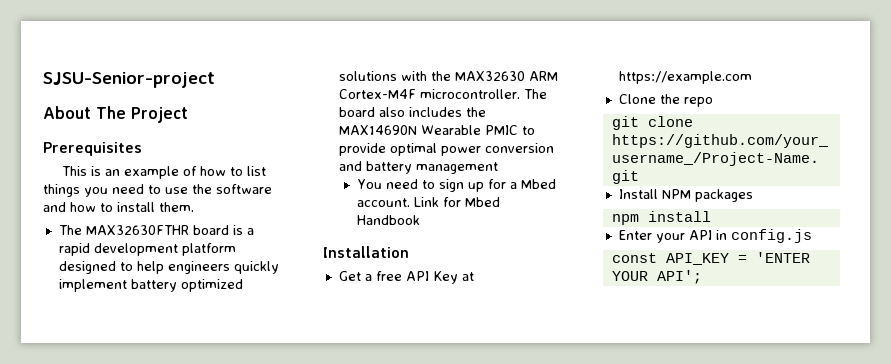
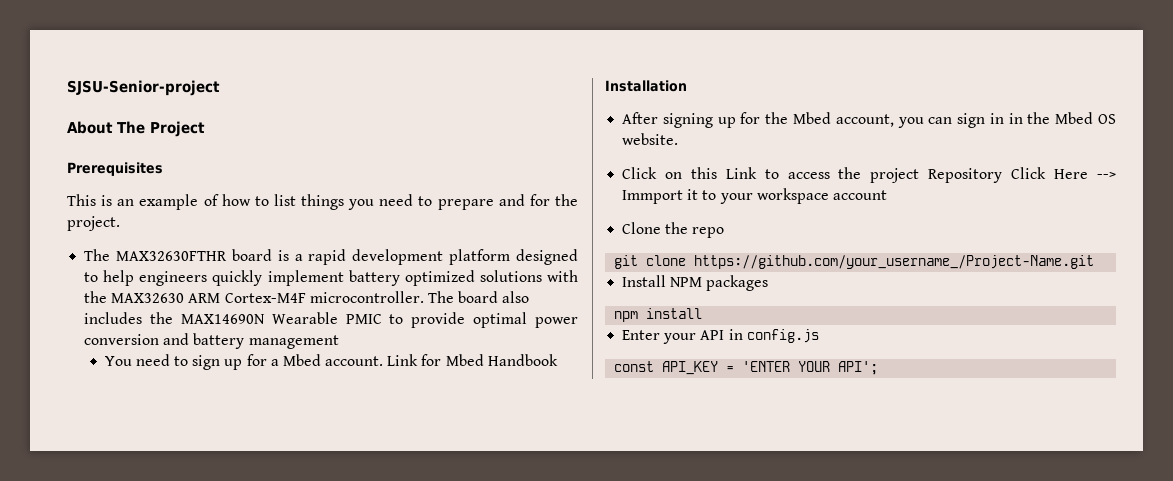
- This is an example of how to list things you need to use the software and how to install them.
+ This is an example of how to list things you need to prepare and for the project.
- Get a free API Key at https://example.com
+ After signing up for the Mbed account, you can sign in in the Mbed OS website.
+ Click on this Link to access the project Repository Click Here --> Immport it to your workspace account

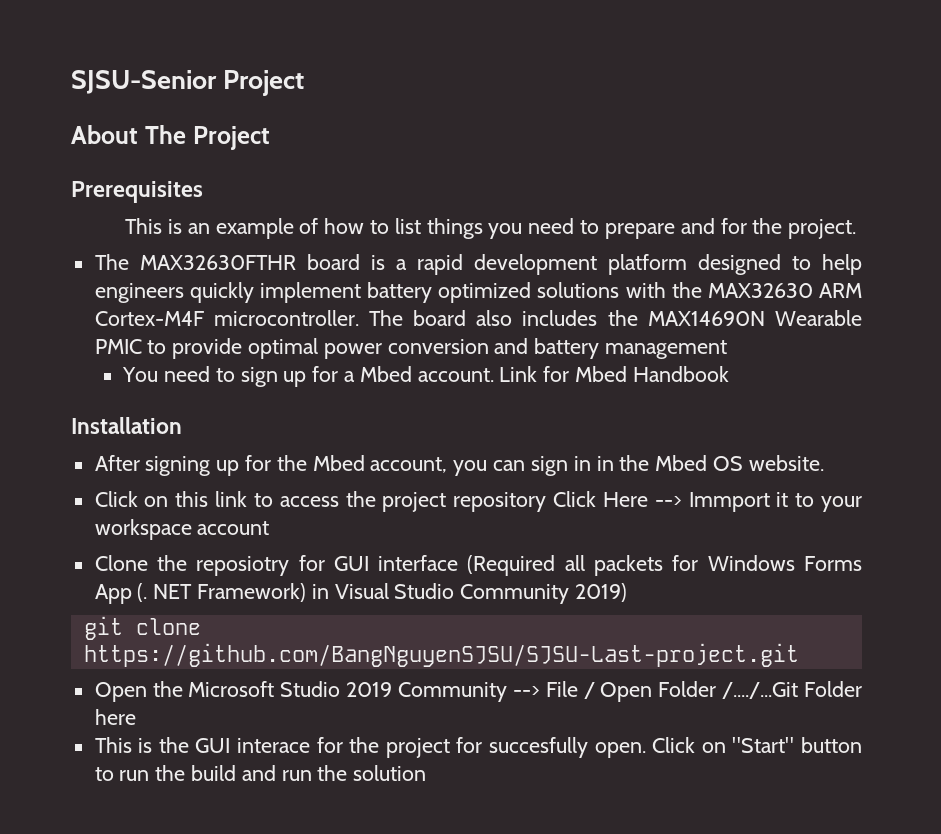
- SJSU-Senior-project
+ SJSU-Senior Project
- Click on this Link to access the project Repository Click Here --> Immport it to your workspace account
+ Click on this link to access the project repository Click Here --> Immport it to your workspace account
- Clone the repo
- git clone https://github.com/your_username_/Project-Name.git
- Install NPM packages
- npm install
- Enter your API in config.js
- const API_KEY = 'ENTER YOUR API';
+ Clone the reposiotry for GUI interface (Required all packets for Windows Forms App (. NET Framework) in Visual Studio Community 2019)
+ git clone https://github.com/BangNguyenSJSU/SJSU-Last-project.git
+ Open the Microsoft Studio 2019 Community --> File / Open Folder /..../...Git Folder here
+ This is the GUI interace for the project for succesfully open. Click on "Start" button to run the build and run the solution

